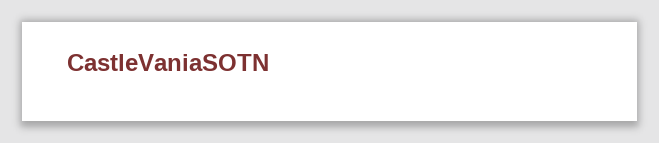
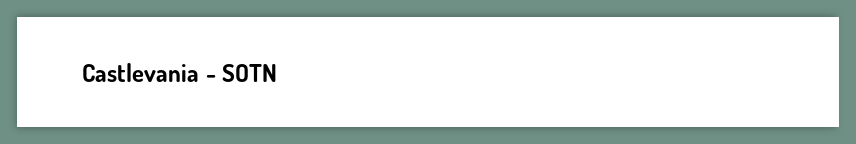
- CastleVaniaSOTN
+ Castlevania - SOTN

